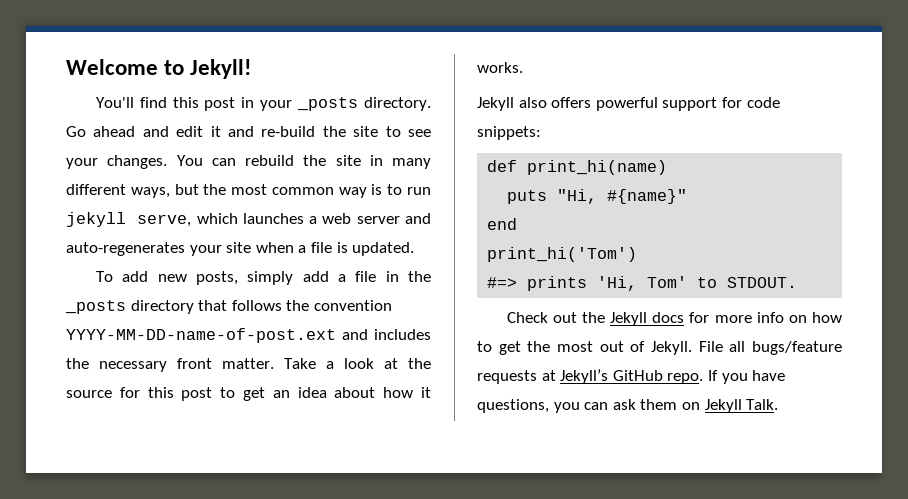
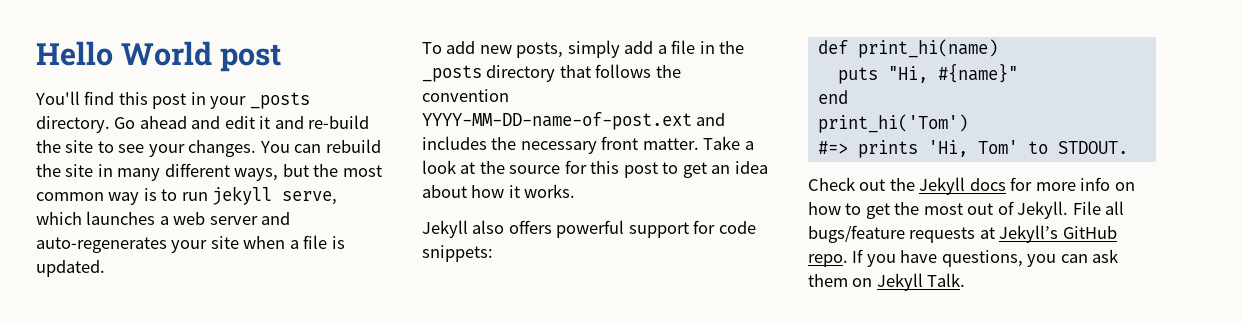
- Welcome to Jekyll!
+ Hello World post

